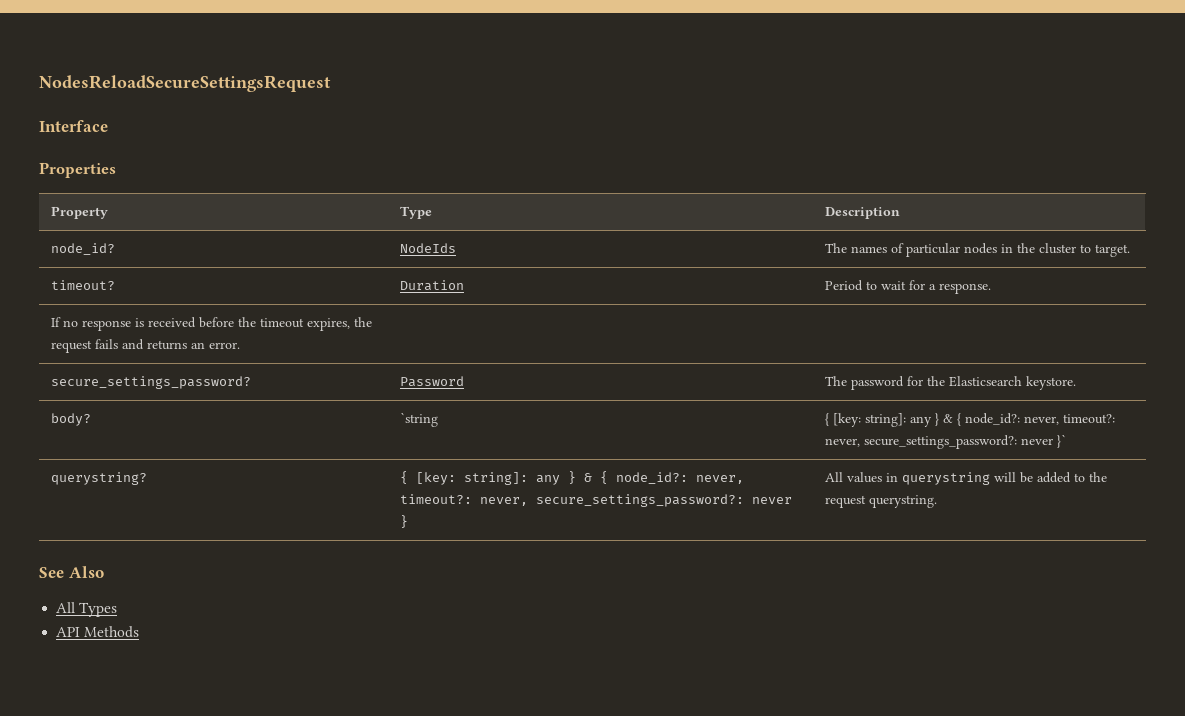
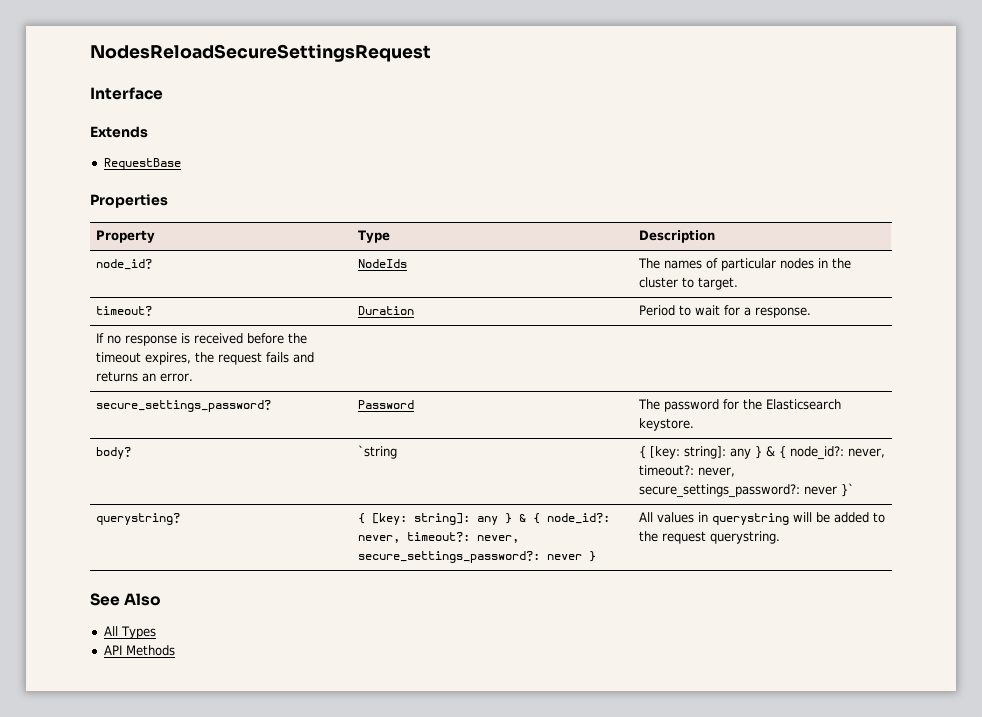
+ Extends
+ RequestBase

